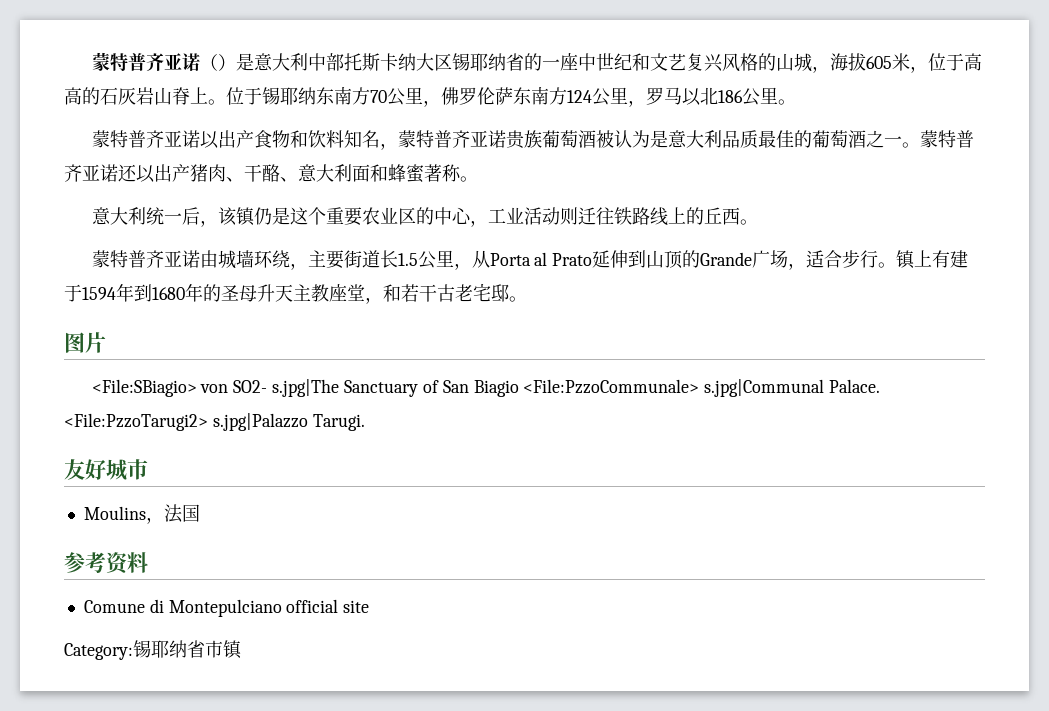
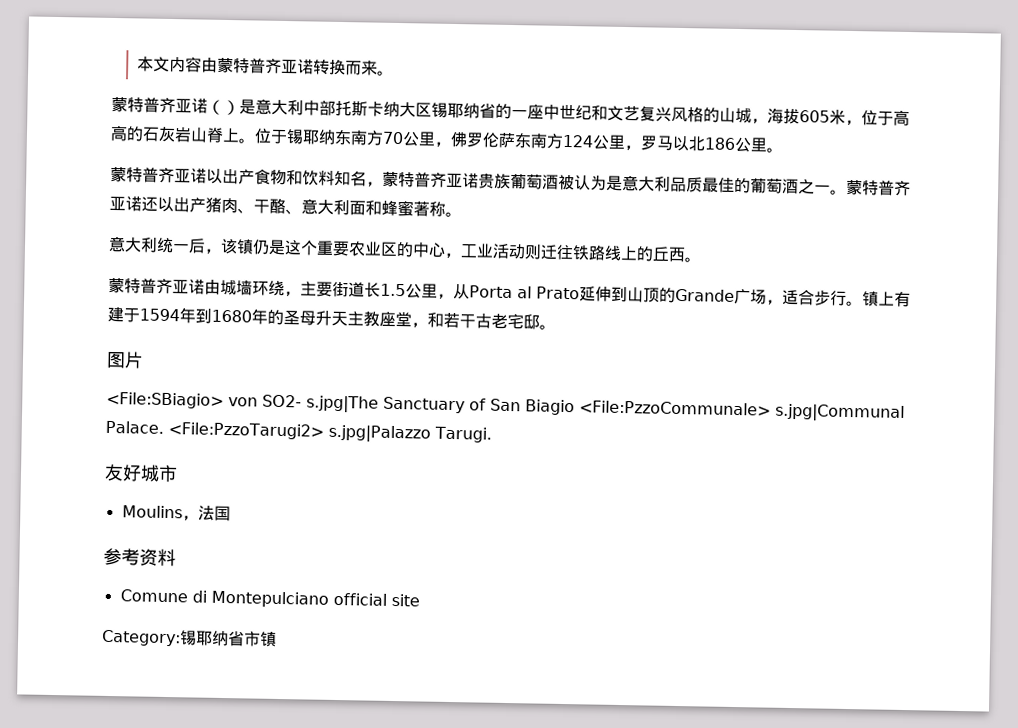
+ 本文内容由蒙特普齐亚诺转换而来。

